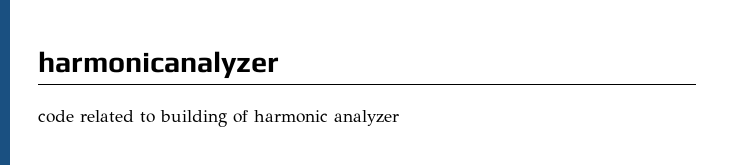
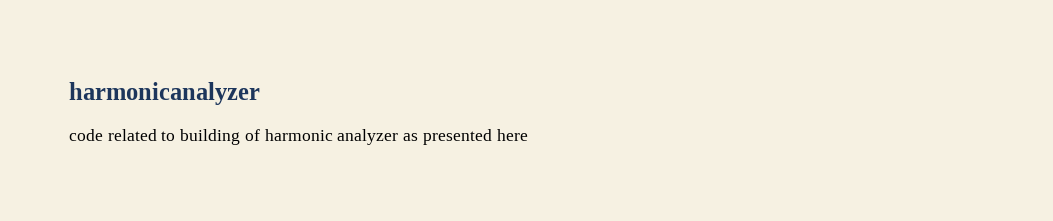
- code related to building of harmonic analyzer
+ code related to building of harmonic analyzer as presented here

